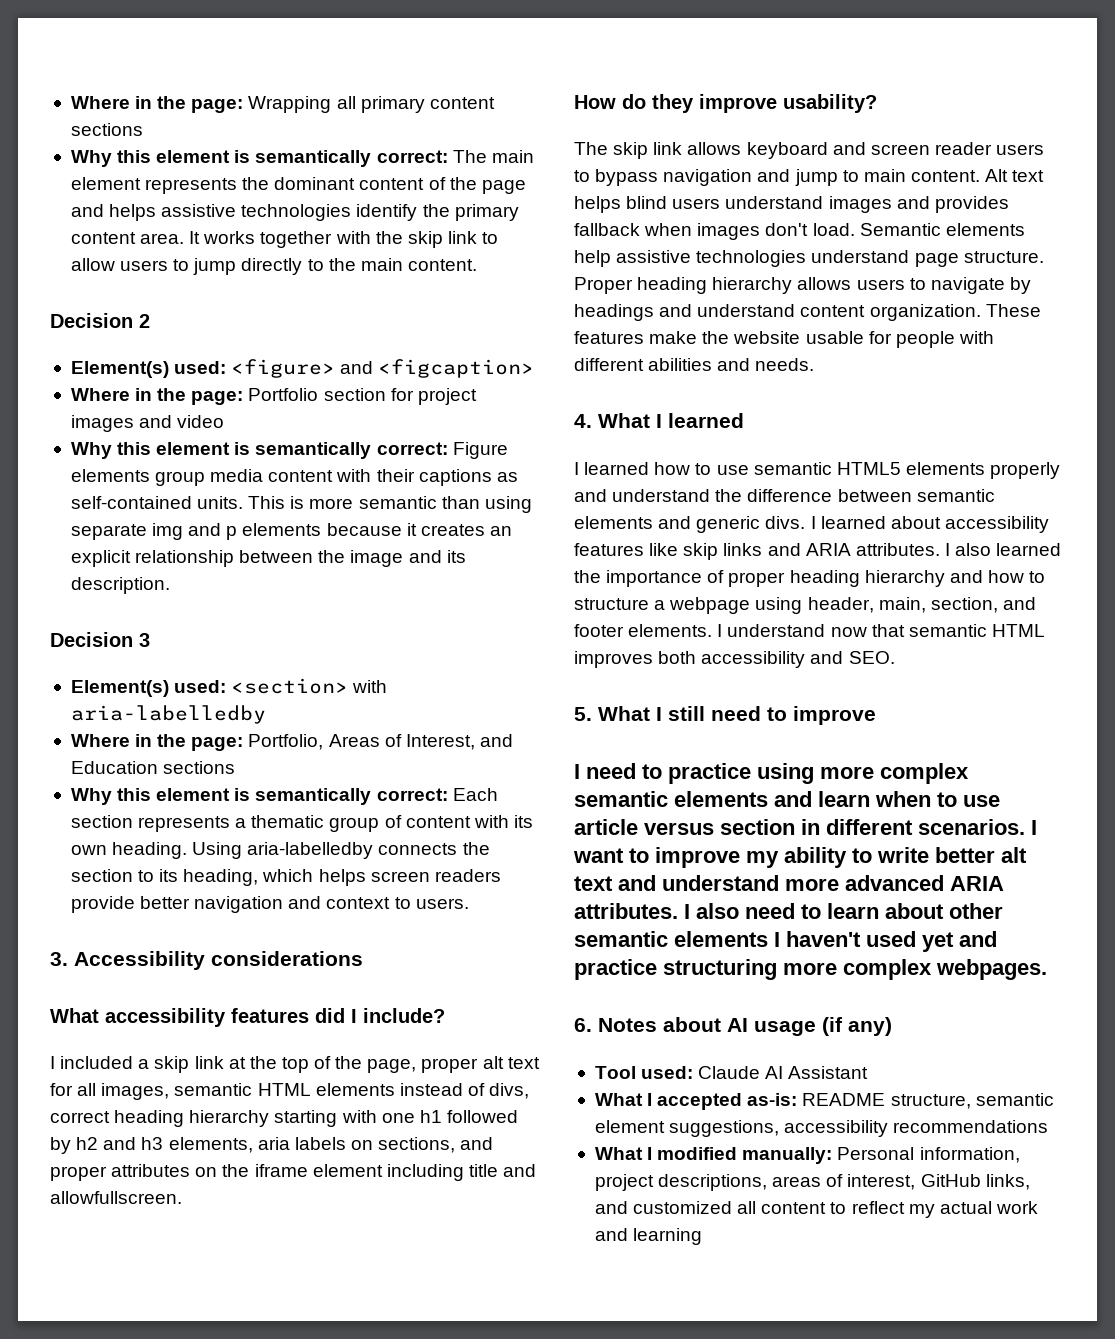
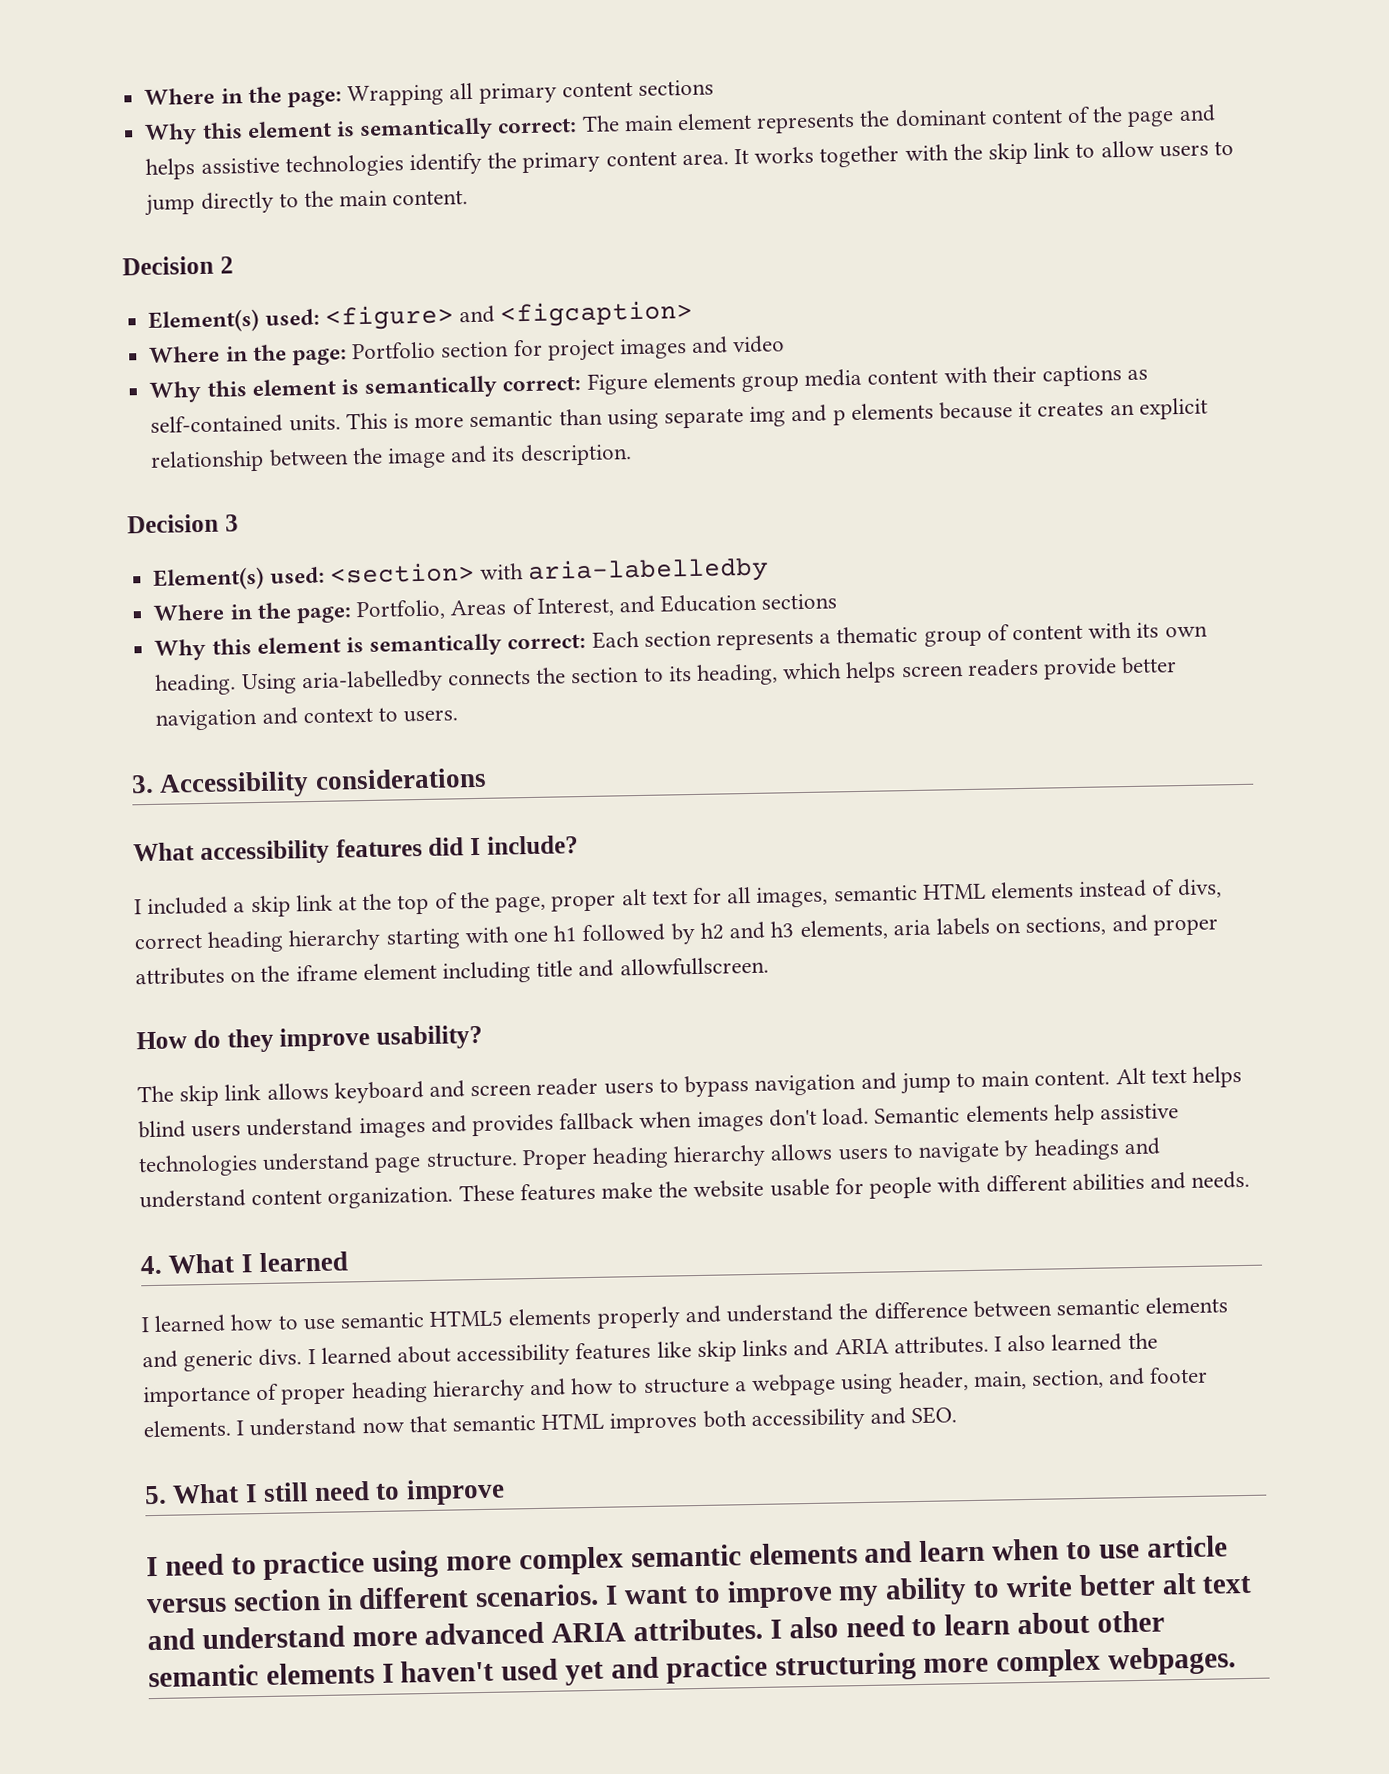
- 6. Notes about AI usage (if any)
- Tool used: Claude AI Assistant
- What I accepted as-is: README structure, semantic element suggestions, accessibility recommendations
- What I modified manually: Personal information, project descriptions, areas of interest, GitHub links, and customized all content to reflect my actual work and learning

